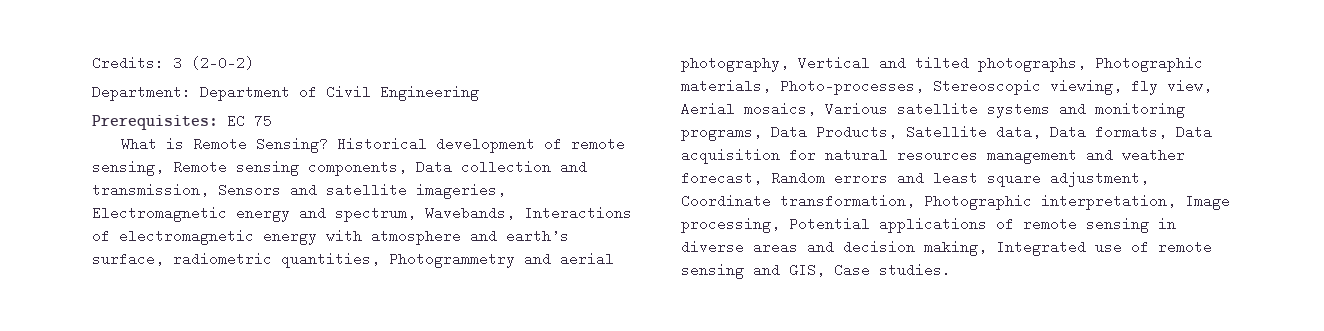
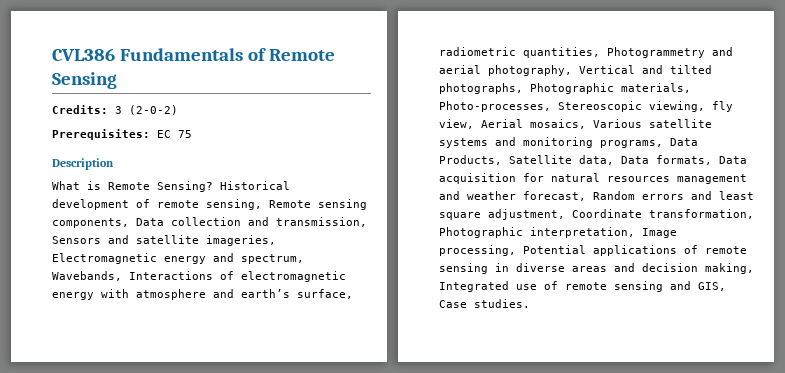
+ CVL386 Fundamentals of Remote Sensing
  Credits: 3 (2-0-2)
- Department: Department of Civil Engineering
+ Description

